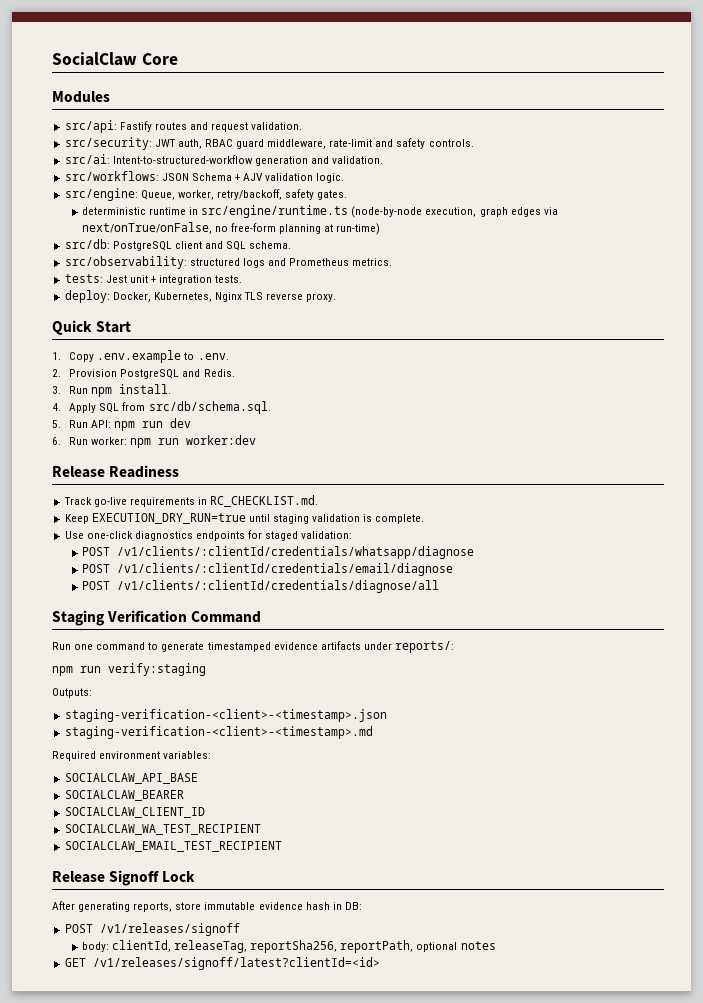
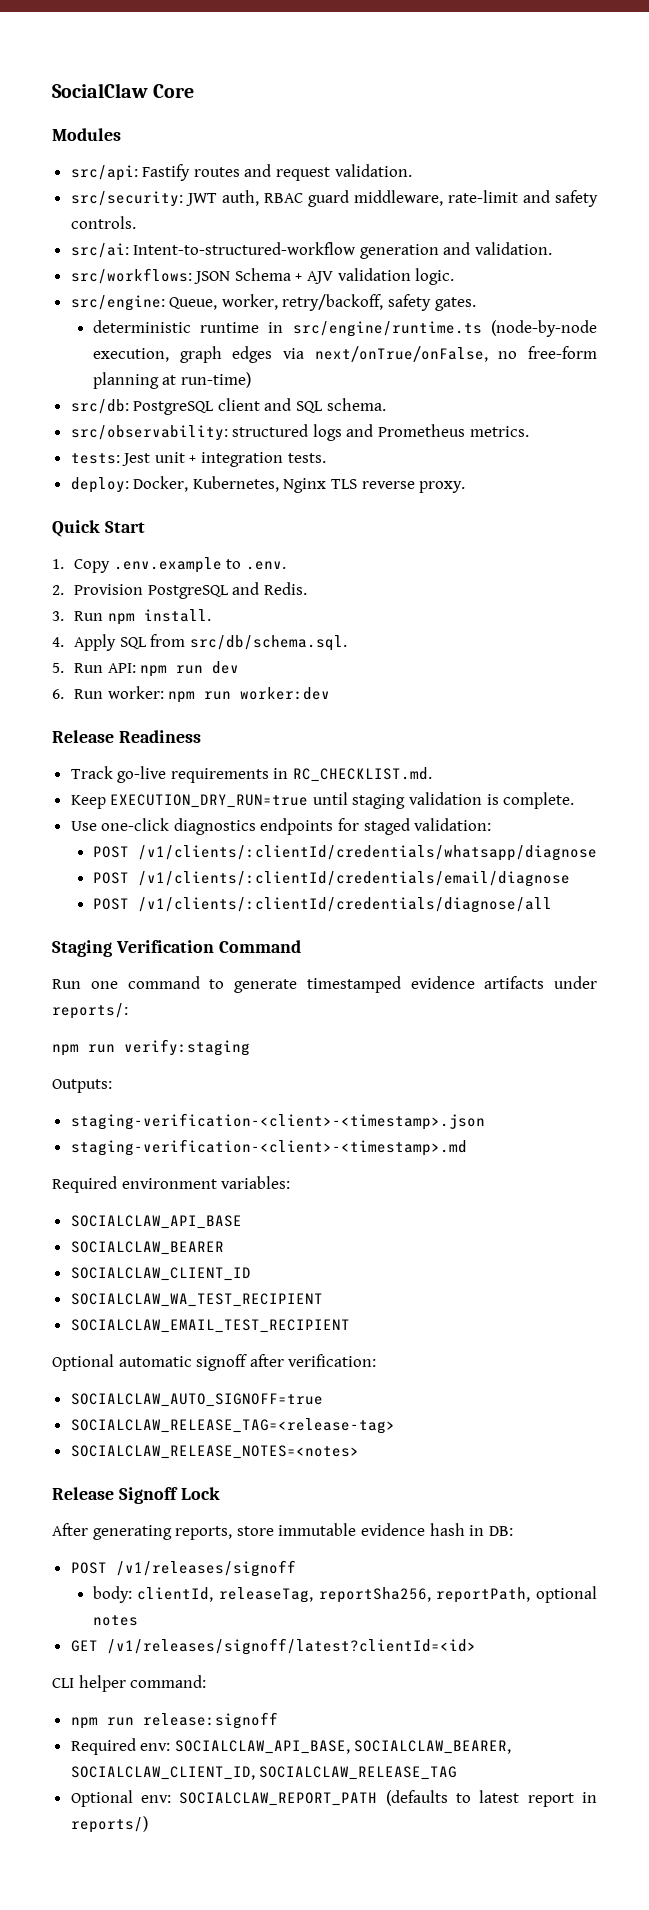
+ Optional automatic signoff after verification:
+ SOCIALCLAW_AUTO_SIGNOFF=true
+ SOCIALCLAW_RELEASE_TAG=<release-tag>
+ SOCIALCLAW_RELEASE_NOTES=<notes>
+ CLI helper command:
+ npm run release:signoff
+ Required env: SOCIALCLAW_API_BASE, SOCIALCLAW_BEARER, SOCIALCLAW_CLIENT_ID, SOCIALCLAW_RELEASE_TAG
+ Optional env: SOCIALCLAW_REPORT_PATH (defaults to latest report in reports/)

